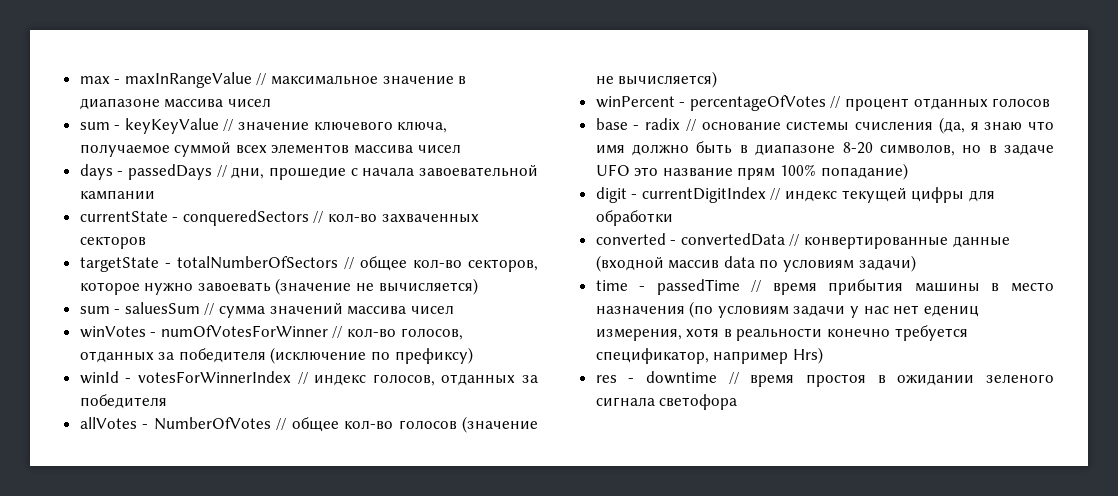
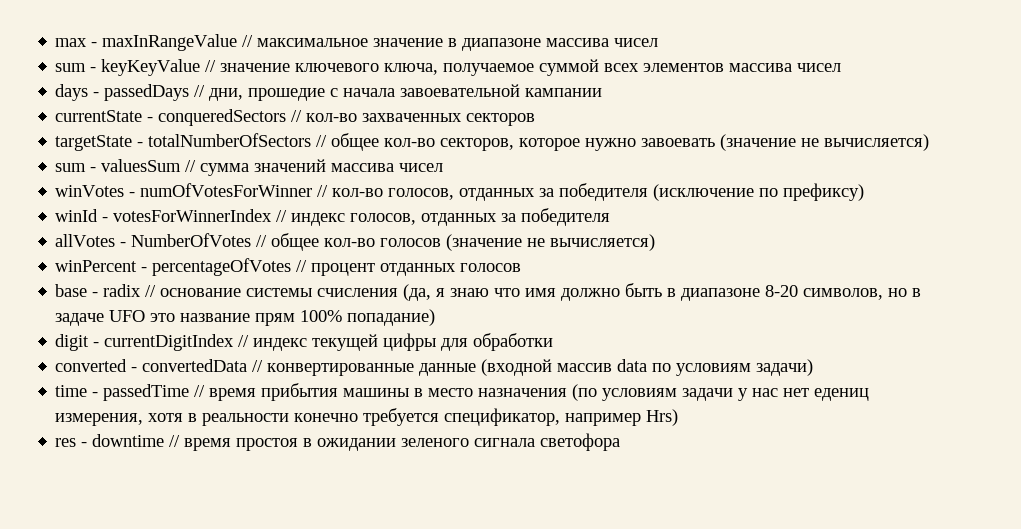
- sum - saluesSum // сумма значений массива чисел
+ sum - valuesSum // сумма значений массива чисел

